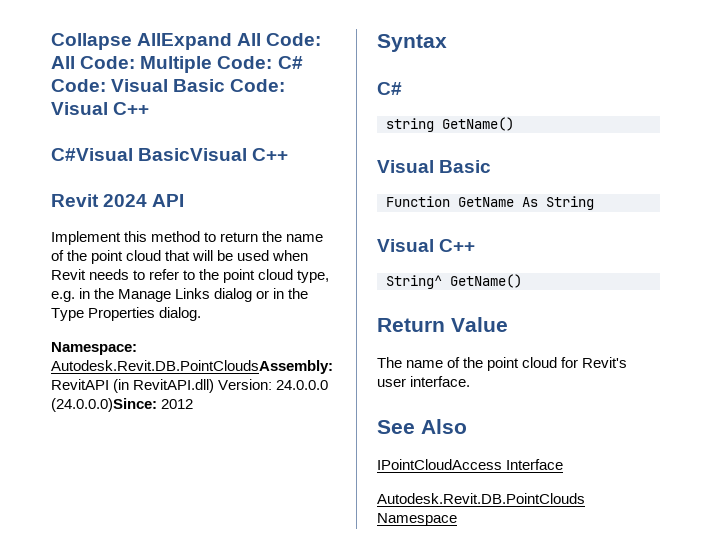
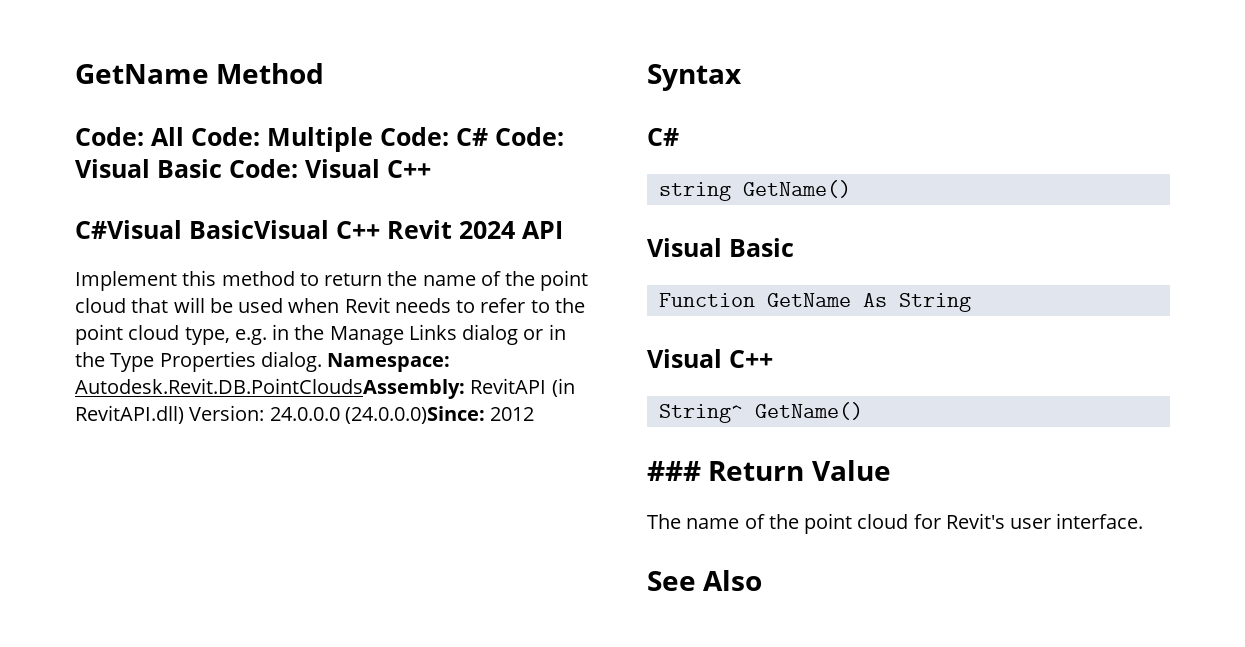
- Collapse AllExpand All Code: All Code: Multiple Code: C# Code: Visual Basic Code: Visual C++
+ GetName Method
+ Code: All Code: Multiple Code: C# Code: Visual Basic Code: Visual C++
- C#Visual BasicVisual C++
- Revit 2024 API
+ C#Visual BasicVisual C++ Revit 2024 API
- Implement this method to return the name of the point cloud that will be used when Revit needs to refer to the point cloud type, e.g. in the Manage Links dialog or in the Type Properties dialog.
- Namespace: Autodesk.Revit.DB.PointCloudsAssembly: RevitAPI (in RevitAPI.dll) Version: 24.0.0.0 (24.0.0.0)Since: 2012
+ Implement this method to return the name of the point cloud that will be used when Revit needs to refer to the point cloud type, e.g. in the Manage Links dialog or in the Type Properties dialog. Namespace: Autodesk.Revit.DB.PointCloudsAssembly: RevitAPI (in RevitAPI.dll) Version: 24.0.0.0 (24.0.0.0)Since: 2012
- Return Value
+ ### Return Value
- IPointCloudAccess Interface
- Autodesk.Revit.DB.PointClouds Namespace

